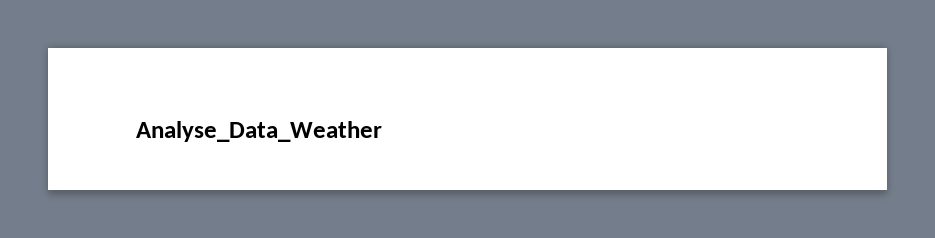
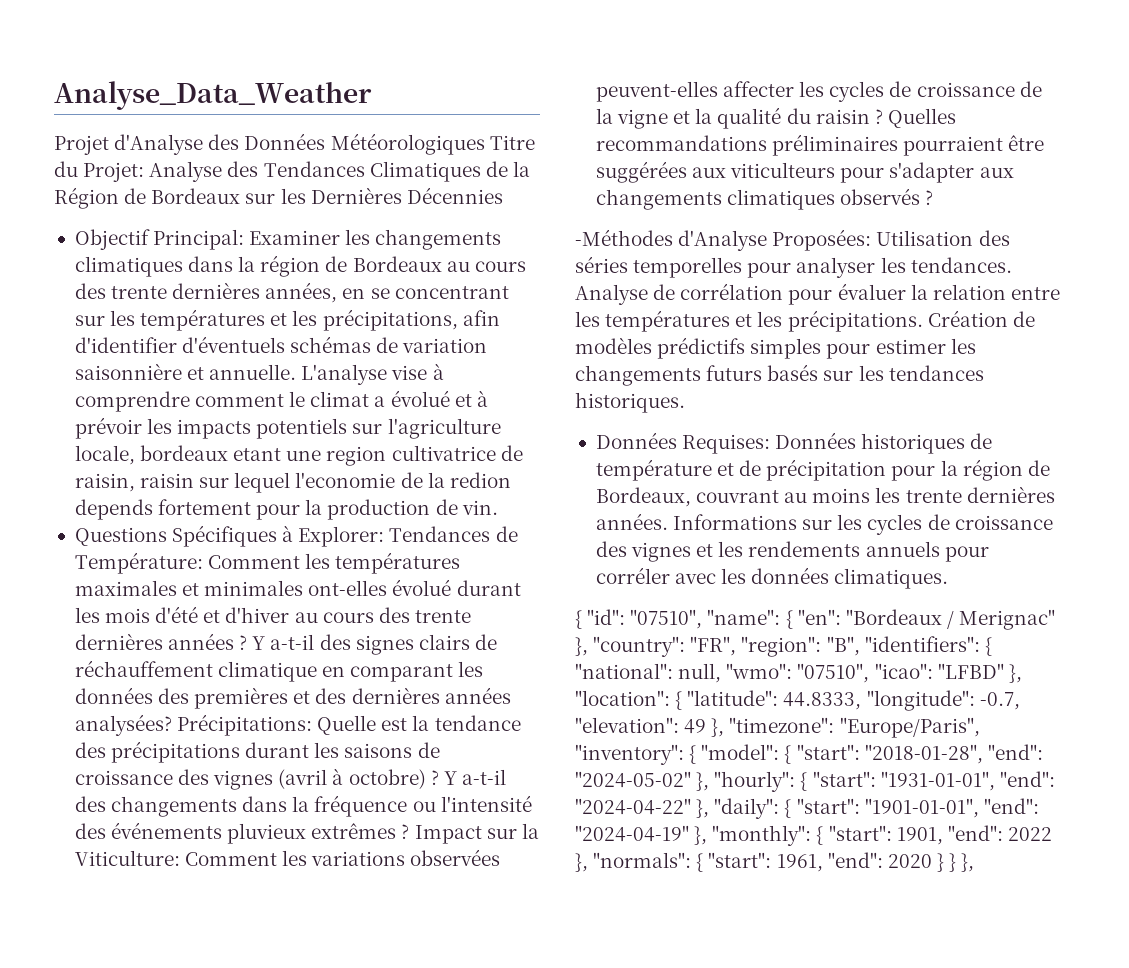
+ Projet d'Analyse des Données Météorologiques Titre du Projet: Analyse des Tendances Climatiques de la Région de Bordeaux sur les Dernières Décennies
+ Objectif Principal: Examiner les changements climatiques dans la région de Bordeaux au cours des trente dernières années, en se concentrant sur les températures et les précipitations, afin d'identifier d'éventuels schémas de variation saisonnière et annuelle. L'analyse vise à comprendre comment le climat a évolué et à prévoir les impacts potentiels sur l'agriculture locale, bordeaux etant une region cultivatrice de raisin, raisin sur lequel l'economie de la redion depends fortement pour la production de vin.
+ Questions Spécifiques à Explorer: Tendances de Température: Comment les températures maximales et minimales ont-elles évolué durant les mois d'été et d'hiver au cours des trente dernières années ? Y a-t-il des signes clairs de réchauffement climatique en comparant les données des premières et des dernières années analysées? Précipitations: Quelle est la tendance des précipitations durant les saisons de croissance des vignes (avril à octobre) ? Y a-t-il des changements dans la fréquence ou l'intensité des événements pluvieux extrêmes ? Impact sur la Viticulture: Comment les variations observées peuvent-elles affecter les cycles de croissance de la vigne et la qualité du raisin ? Quelles recommandations préliminaires pourraient être suggérées aux viticulteurs pour s'adapter aux changements climatiques observés ?
+ -Méthodes d'Analyse Proposées: Utilisation des séries temporelles pour analyser les tendances. Analyse de corrélation pour évaluer la relation entre les températures et les précipitations. Création de modèles prédictifs simples pour estimer les changements futurs basés sur les tendances historiques.
+ Données Requises: Données historiques de température et de précipitation pour la région de Bordeaux, couvrant au moins les trente dernières années. Informations sur les cycles de croissance des vignes et les rendements annuels pour corréler avec les données climatiques.
+ { "id": "07510", "name": { "en": "Bordeaux / Merignac" }, "country": "FR", "region": "B", "identifiers": { "national": null, "wmo": "07510", "icao": "LFBD" }, "location": { "latitude": 44.8333, "longitude": -0.7, "elevation": 49 }, "timezone": "Europe/Paris", "inventory": { "model": { "start": "2018-01-28", "end": "2024-05-02" }, "hourly": { "start": "1931-01-01", "end": "2024-04-22" }, "daily": { "start": "1901-01-01", "end": "2024-04-19" }, "monthly": { "start": 1901, "end": 2022 }, "normals": { "start": 1961, "end": 2020 } } },

